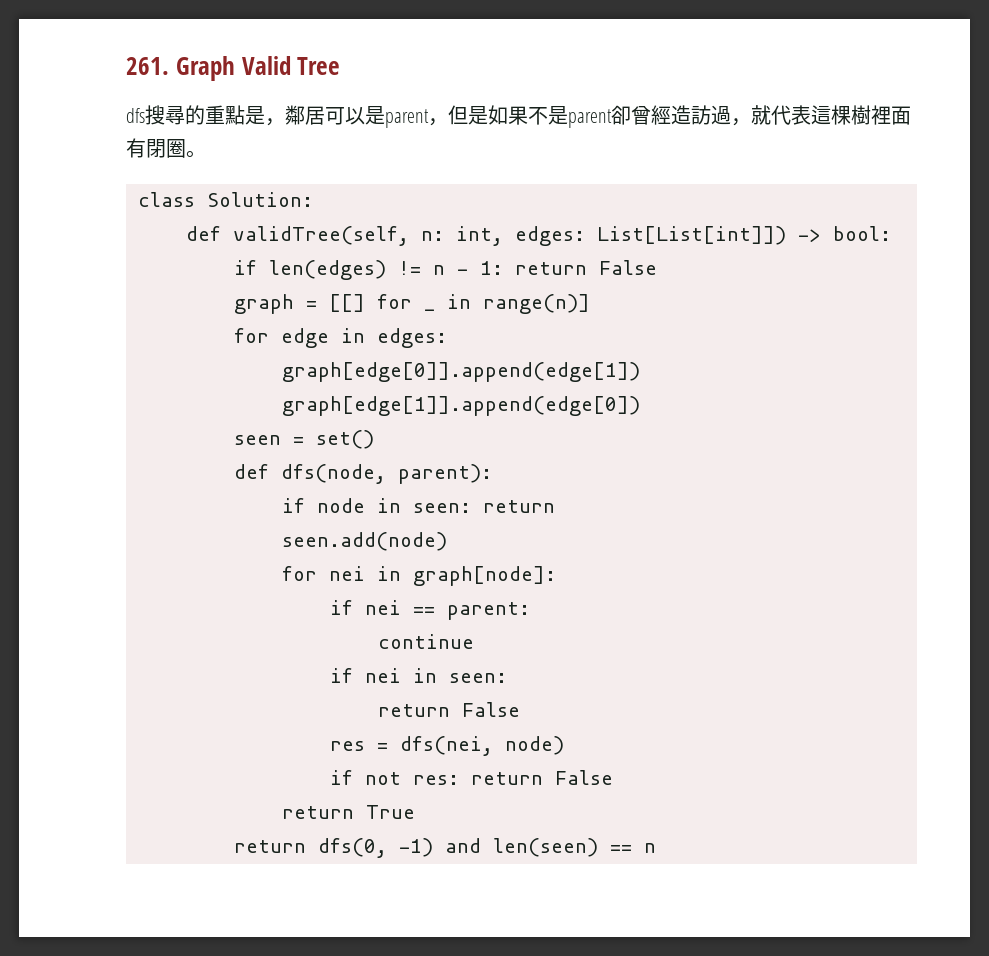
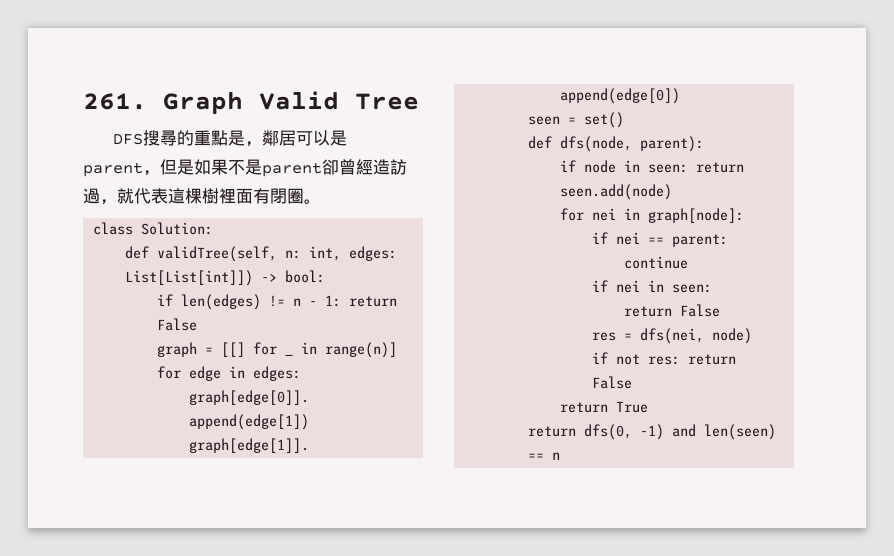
- dfs搜尋的重點是，鄰居可以是parent，但是如果不是parent卻曾經造訪過，就代表這棵樹裡面有閉圈。
+ DFS搜尋的重點是，鄰居可以是parent，但是如果不是parent卻曾經造訪過，就代表這棵樹裡面有閉圈。

